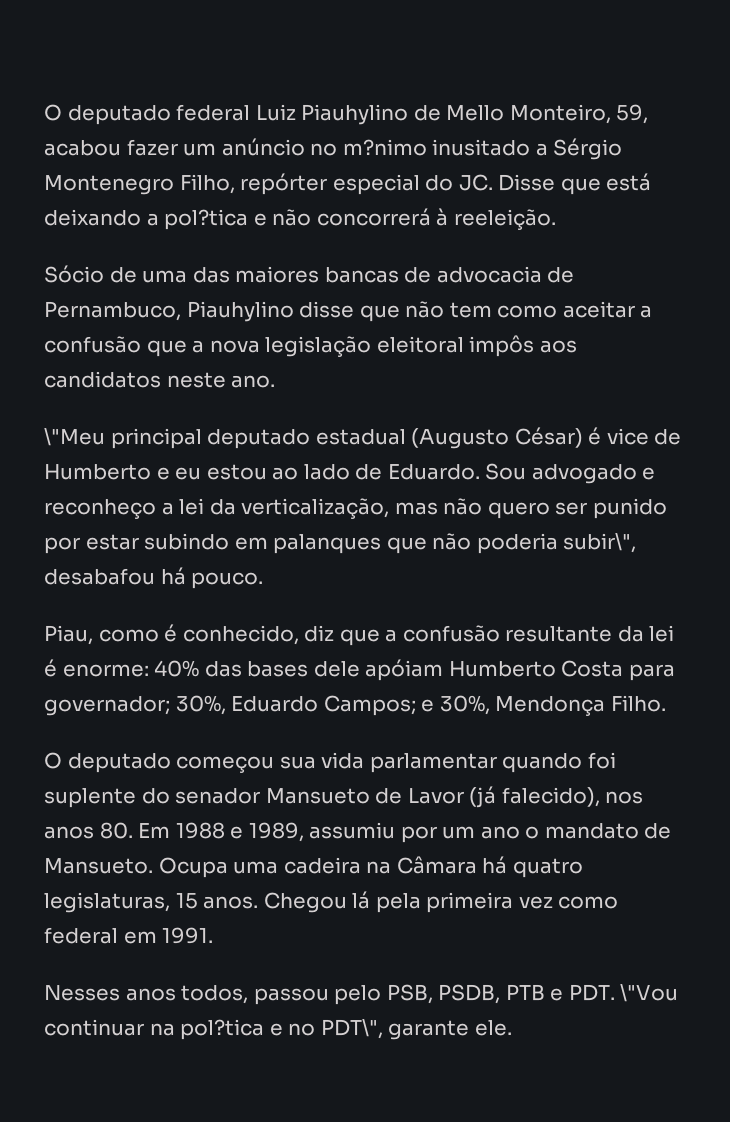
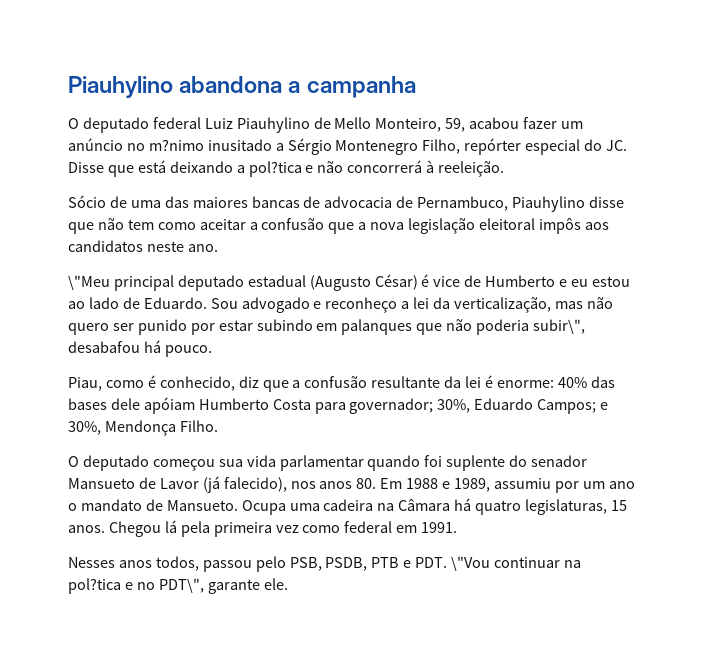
+ Piauhylino abandona a campanha

